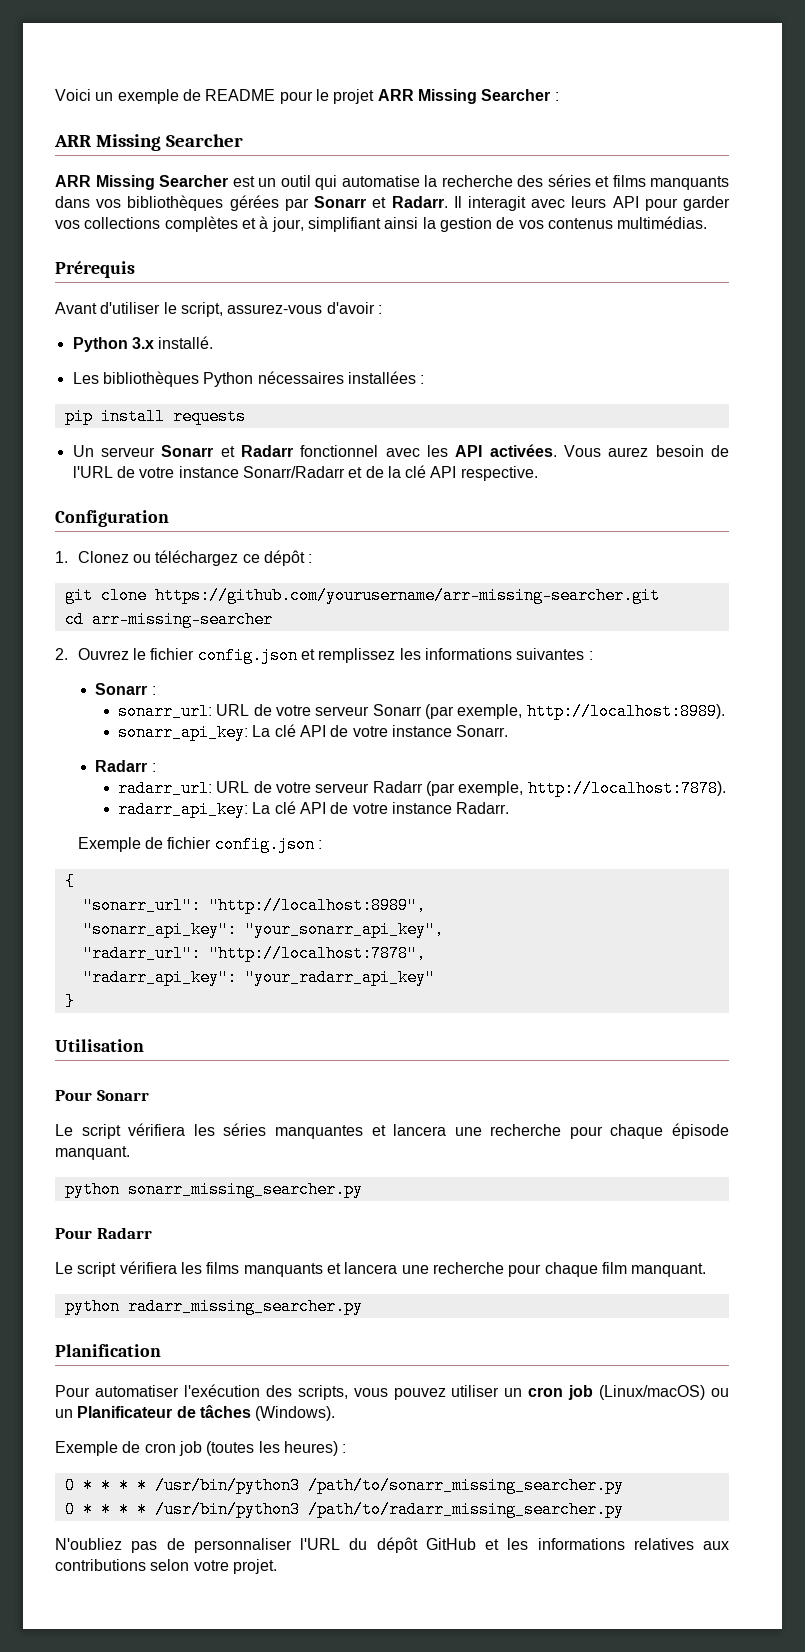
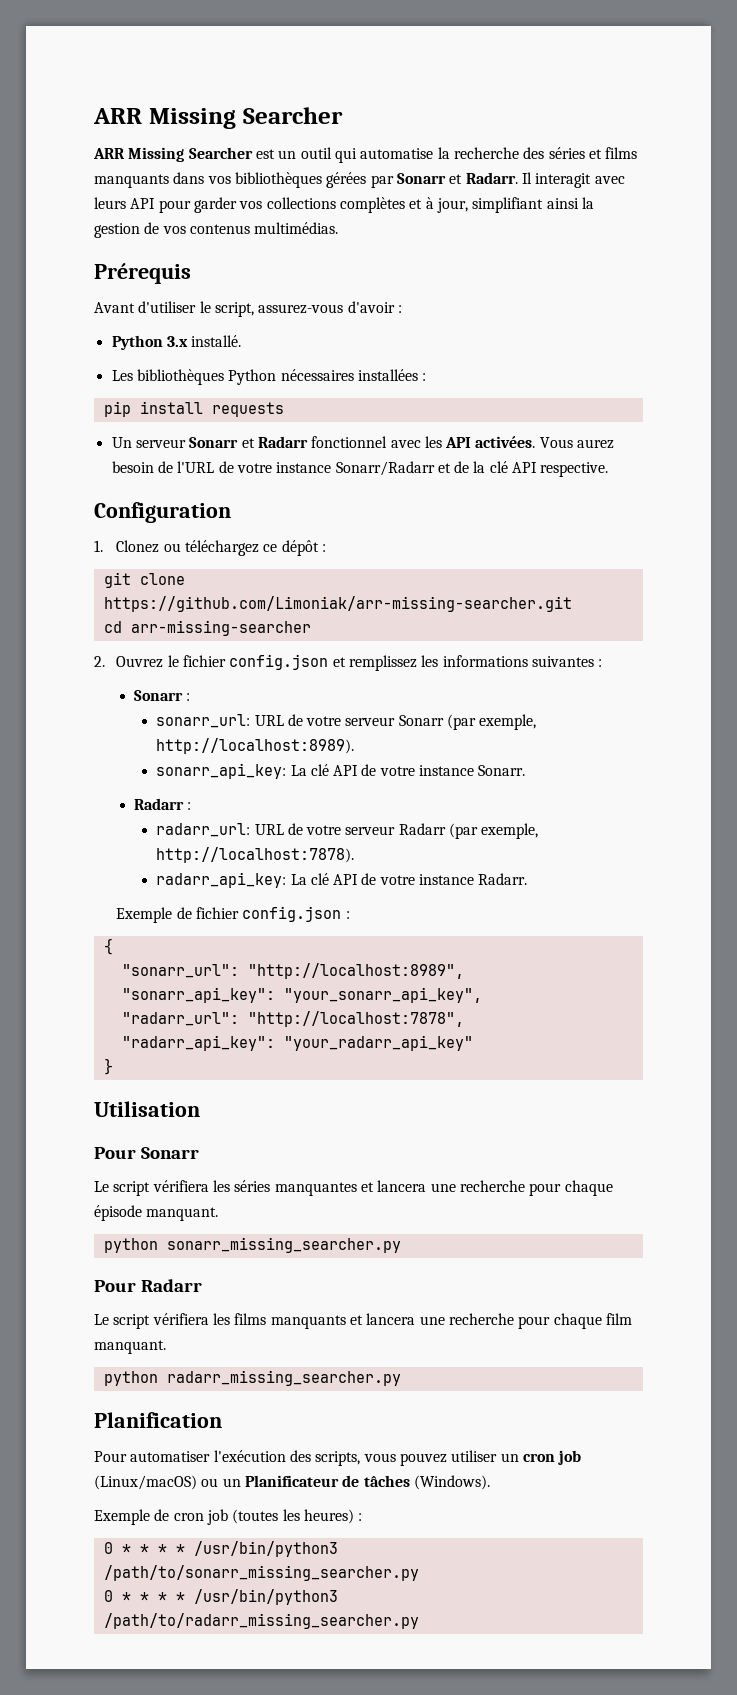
- Voici un exemple de README pour le projet ARR Missing Searcher :
- git clone https://github.com/yourusername/arr-missing-searcher.git
+ git clone https://github.com/Limoniak/arr-missing-searcher.git
- N'oubliez pas de personnaliser l'URL du dépôt GitHub et les informations relatives aux contributions selon votre projet.

